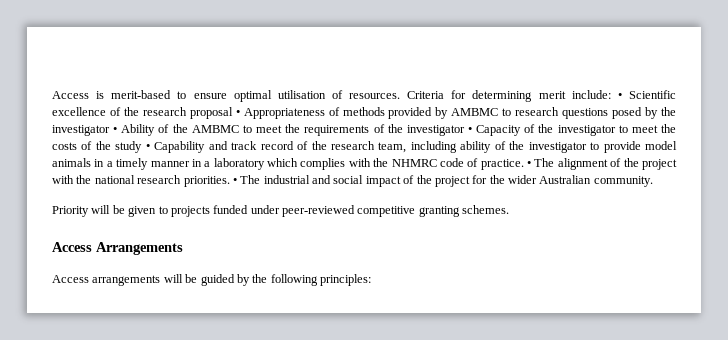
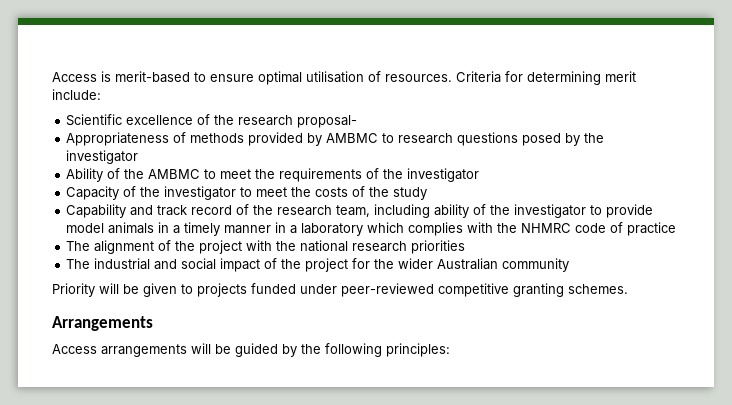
- Criteria for determining merit include: • Scientific excellence of the research proposal • Appropriateness of methods provided by AMBMC to research questions posed by the investigator • Ability of the AMBMC to meet the requirements of the investigator • Capacity of the investigator to meet the costs of the study • Capability and track record of the research team, including ability of the investigator to provide model animals in a timely manner in a laboratory which complies with the NHMRC code of practice. • The alignment of the project with the national research priorities. • The industrial and social impact of the project for the wider Australian community.
+ Criteria for determining merit include:
+ Scientific excellence of the research proposal-
+ Appropriateness of methods provided by AMBMC to research questions posed by the investigator
+ Ability of the AMBMC to meet the requirements of the investigator
+ Capacity of the investigator to meet the costs of the study
+ Capability and track record of the research team, including ability of the investigator to provide model animals in a timely manner in a laboratory which complies with the NHMRC code of practice
+ The alignment of the project with the national research priorities
+ The industrial and social impact of the project for the wider Australian community
- Access Arrangements
+ Arrangements

